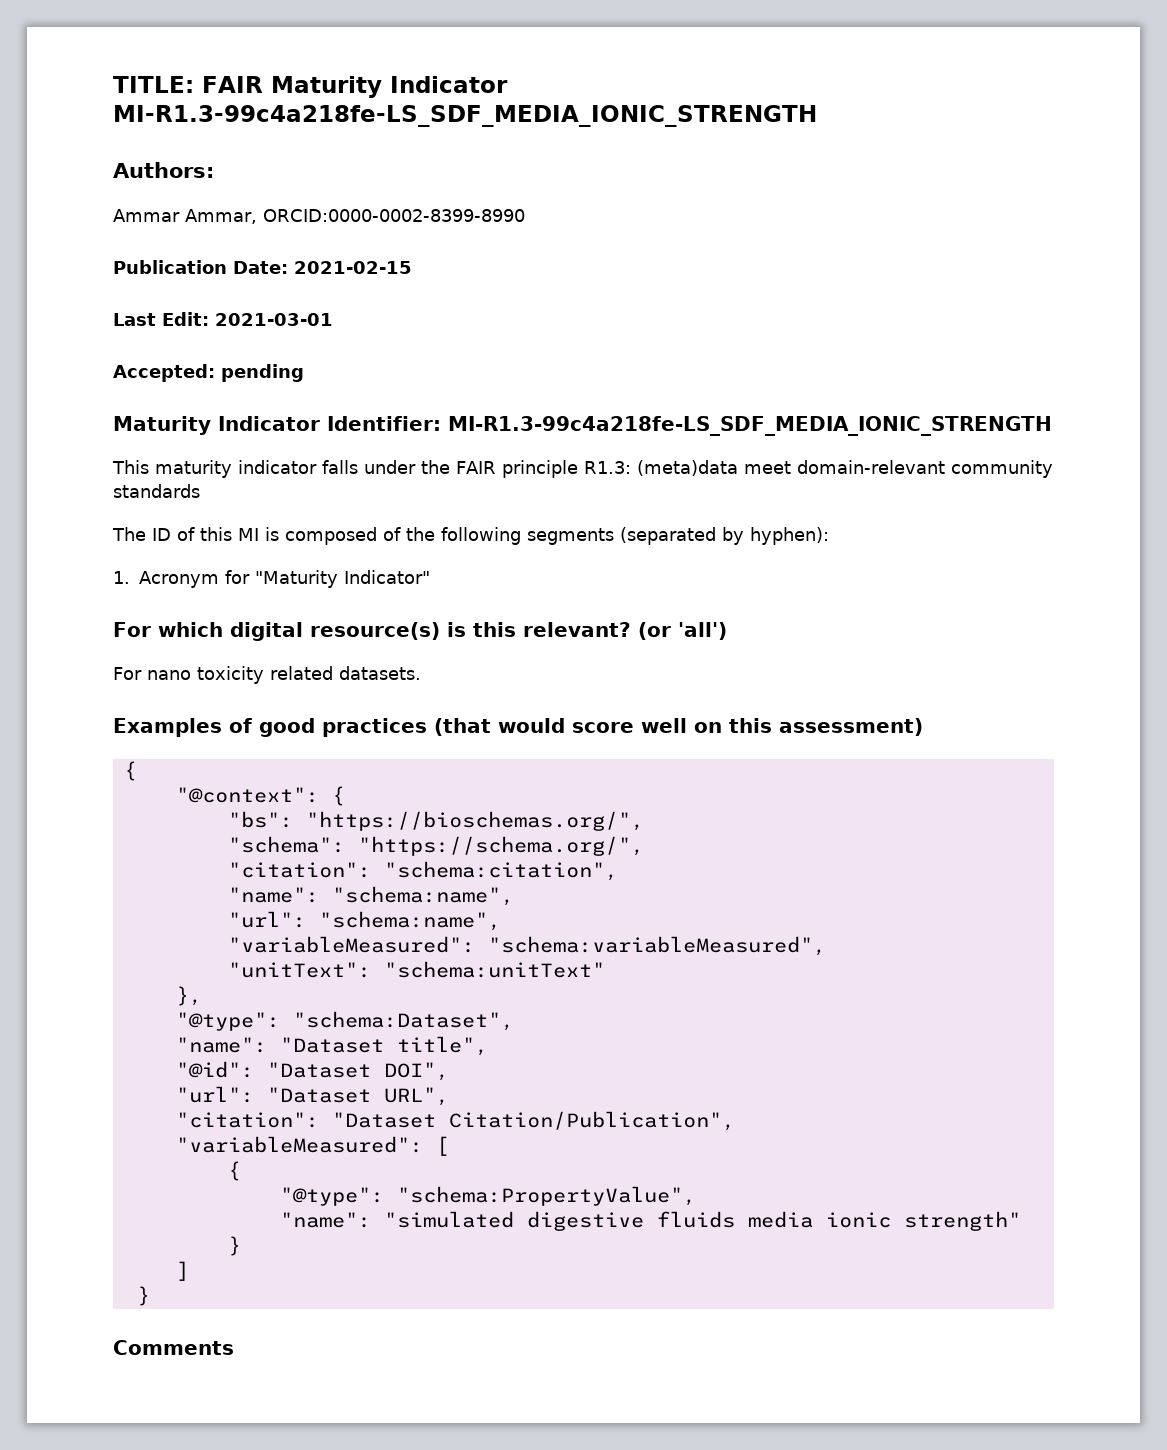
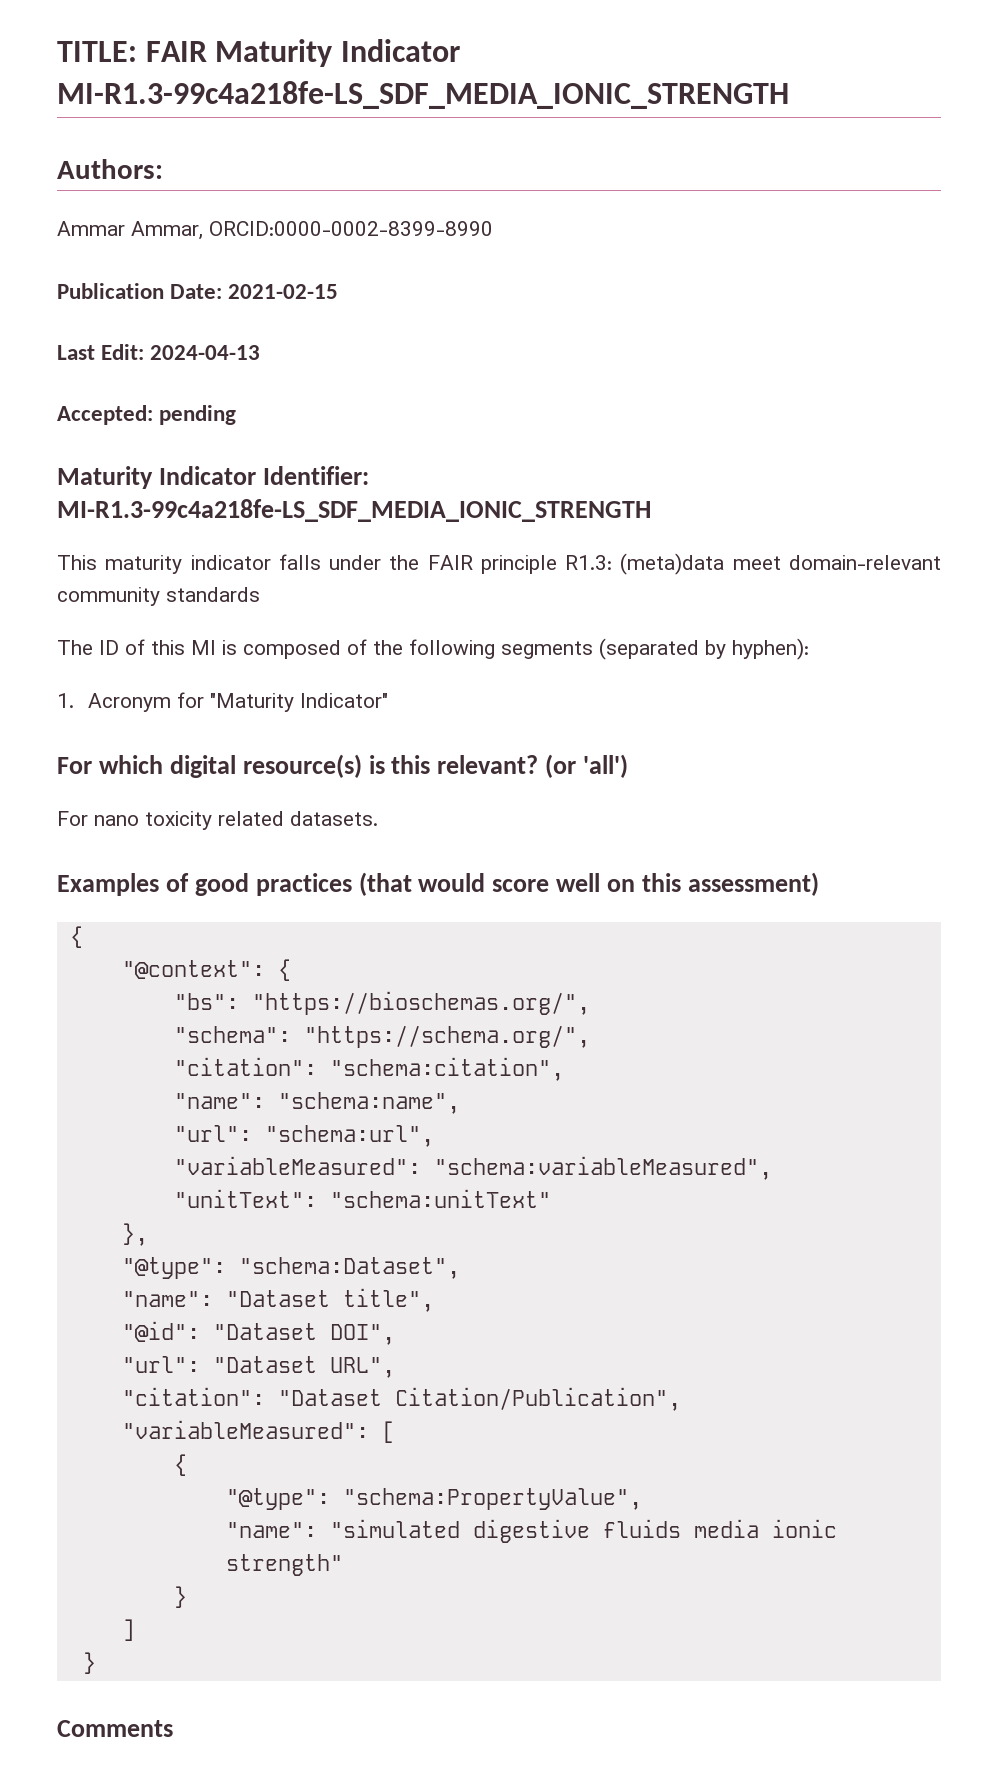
- Last Edit: 2021-03-01
+ Last Edit: 2024-04-13
- "url": "schema:name",
+ "url": "schema:url",

